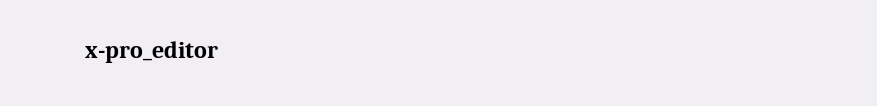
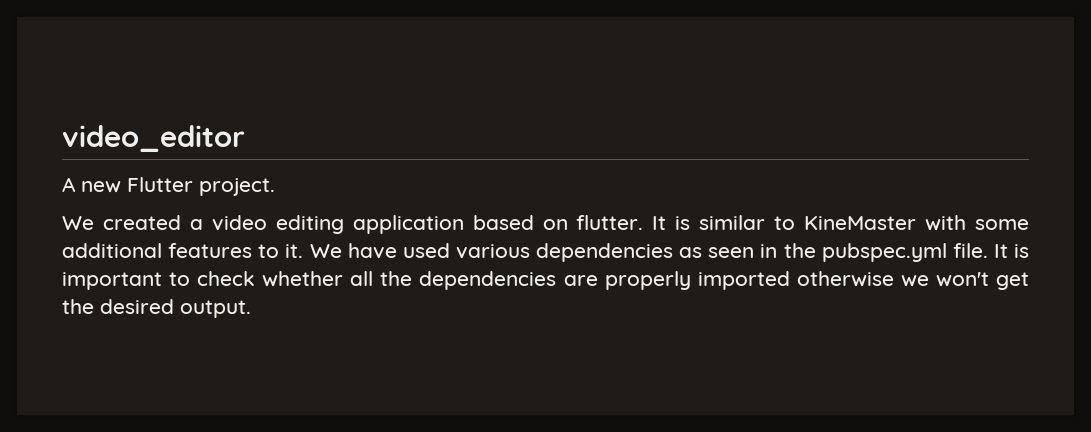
- x-pro_editor
+ video_editor
+ A new Flutter project.
+ We created a video editing application based on flutter. It is similar to KineMaster with some additional features to it. We have used various dependencies as seen in the pubspec.yml file. It is important to check whether all the dependencies are properly imported otherwise we won't get the desired output.

